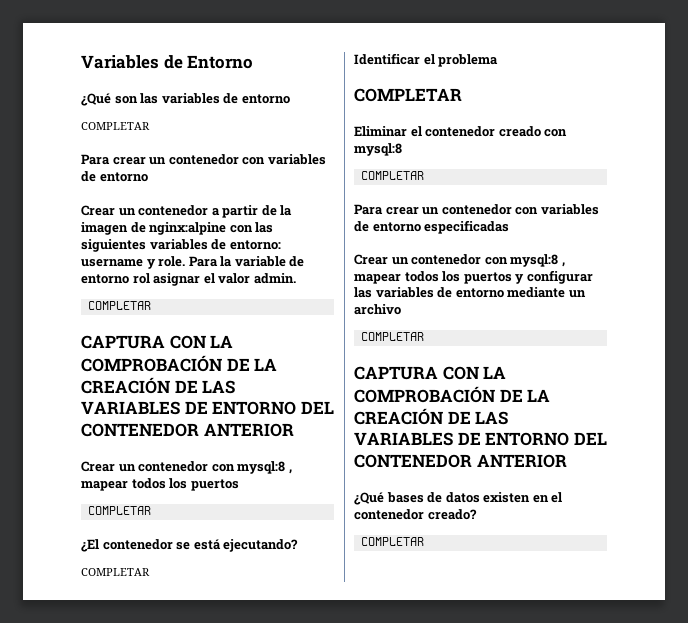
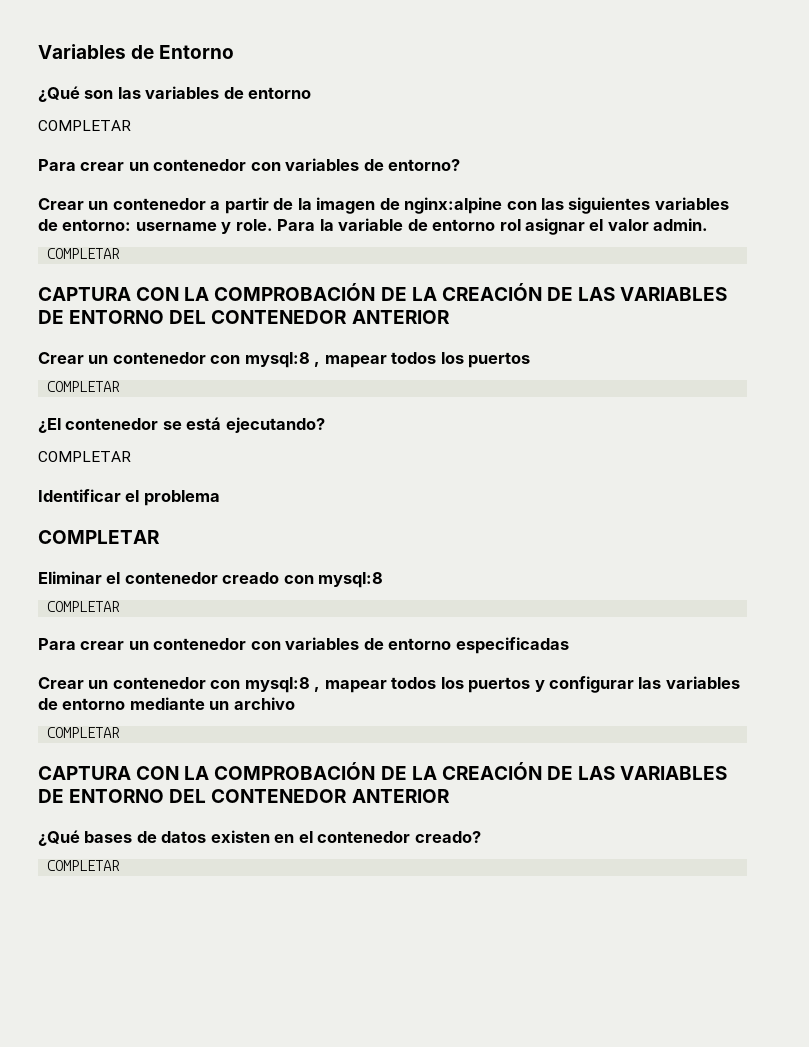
  ¿Qué son las variables de entorno
  COMPLETAR
- Para crear un contenedor con variables de entorno
+ Para crear un contenedor con variables de entorno?

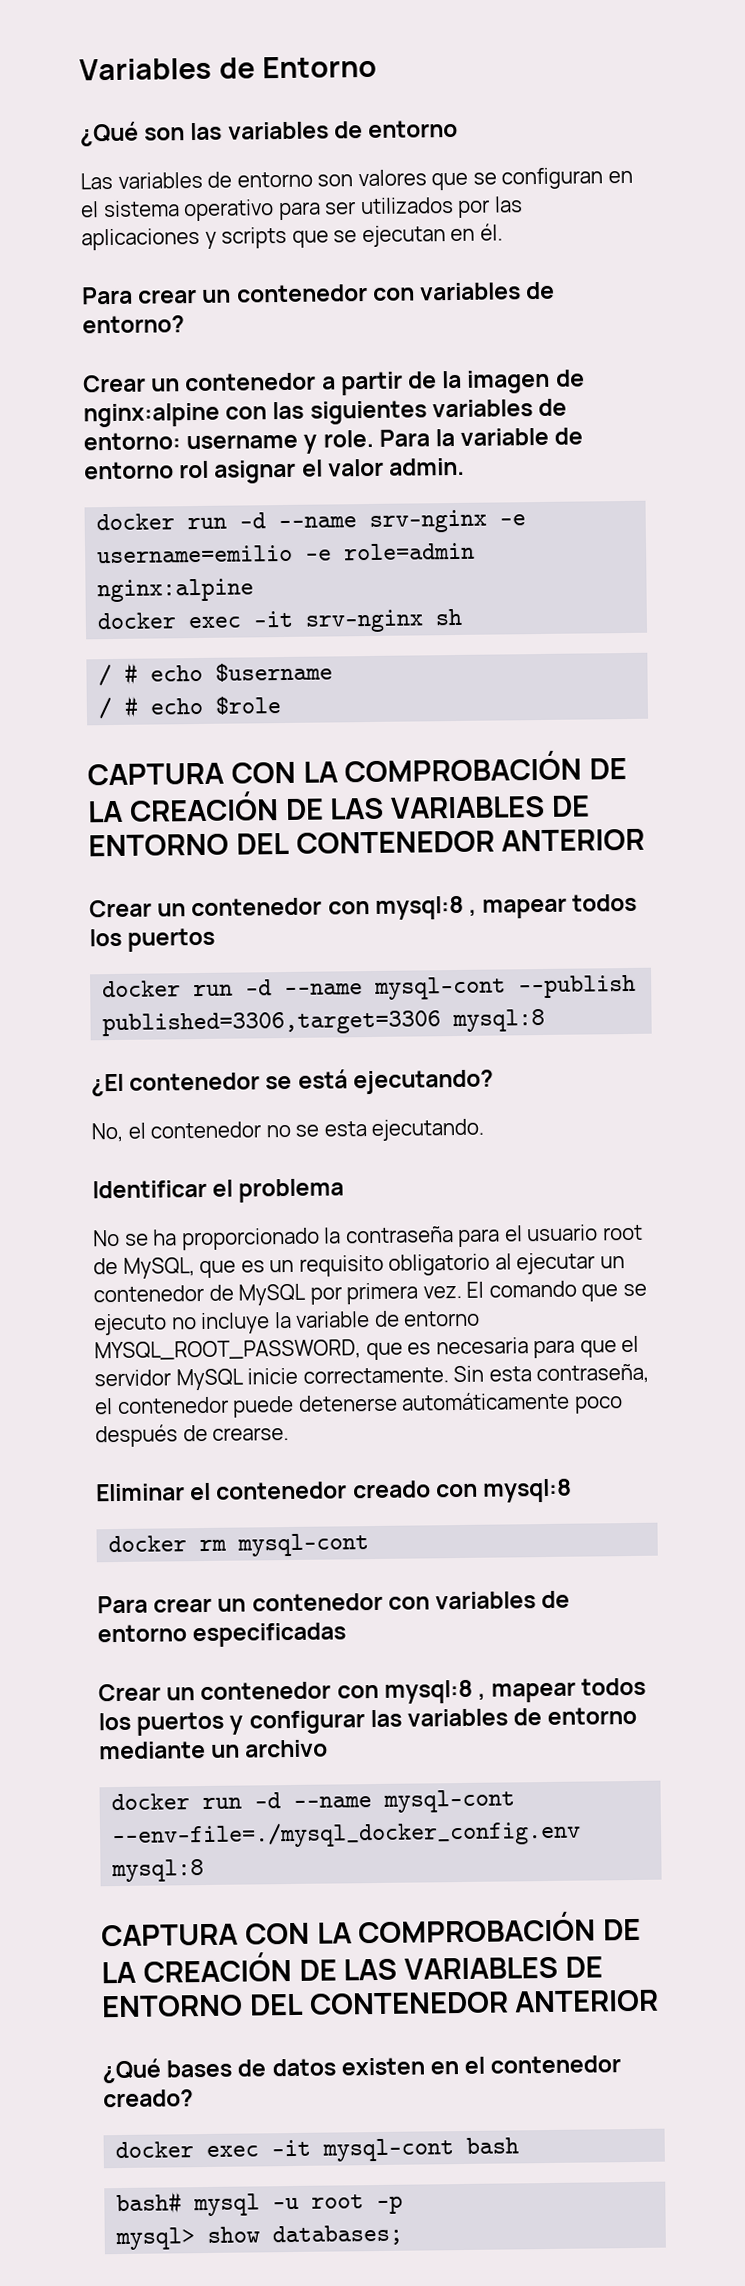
  ¿Qué son las variables de entorno
- COMPLETAR
+ Las variables de entorno son valores que se configuran en el sistema operativo para ser utilizados por las aplicaciones y scripts que se ejecutan en él.
  Para la variable de entorno rol asignar el valor admin.
- COMPLETAR
+ docker run -d --name srv-nginx -e username=emilio -e role=admin nginx:alpine
+ docker exec -it srv-nginx sh
+ / # echo $username
+ / # echo $role
  CAPTURA CON LA COMPROBACIÓN DE LA CREACIÓN DE LAS VARIABLES DE ENTORNO DEL CONTENEDOR ANTERIOR
  Crear un contenedor con mysql:8 , mapear todos los puertos
- COMPLETAR
+ docker run -d --name mysql-cont --publish published=3306,target=3306 mysql:8
  ¿El contenedor se está ejecutando?
- COMPLETAR
+ No, el contenedor no se esta ejecutando.
  Identificar el problema
- COMPLETAR
+ No se ha proporcionado la contraseña para el usuario root de MySQL, que es un requisito obligatorio al ejecutar un contenedor de MySQL por primera vez. El comando que se ejecuto no incluye la variable de entorno MYSQL_ROOT_PASSWORD, que es necesaria para que el servidor MySQL inicie correctamente. Sin esta contraseña, el contenedor puede detenerse automáticamente poco después de crearse.
  Eliminar el contenedor creado con mysql:8
- COMPLETAR
+ docker rm mysql-cont
  Crear un contenedor con mysql:8 , mapear todos los puertos y configurar las variables de entorno mediante un archivo
- COMPLETAR
+ docker run -d --name mysql-cont --env-file=./mysql_docker_config.env mysql:8
  ¿Qué bases de datos existen en el contenedor creado?
- COMPLETAR
+ docker exec -it mysql-cont bash
+ bash# mysql -u root -p
+ mysql> show databases;

